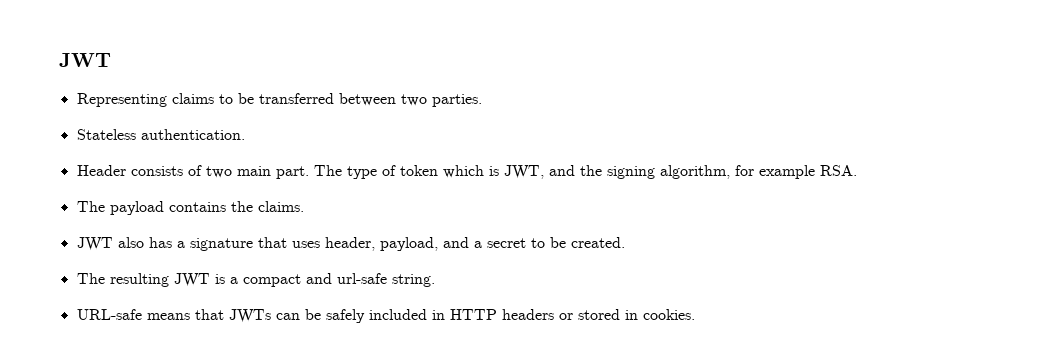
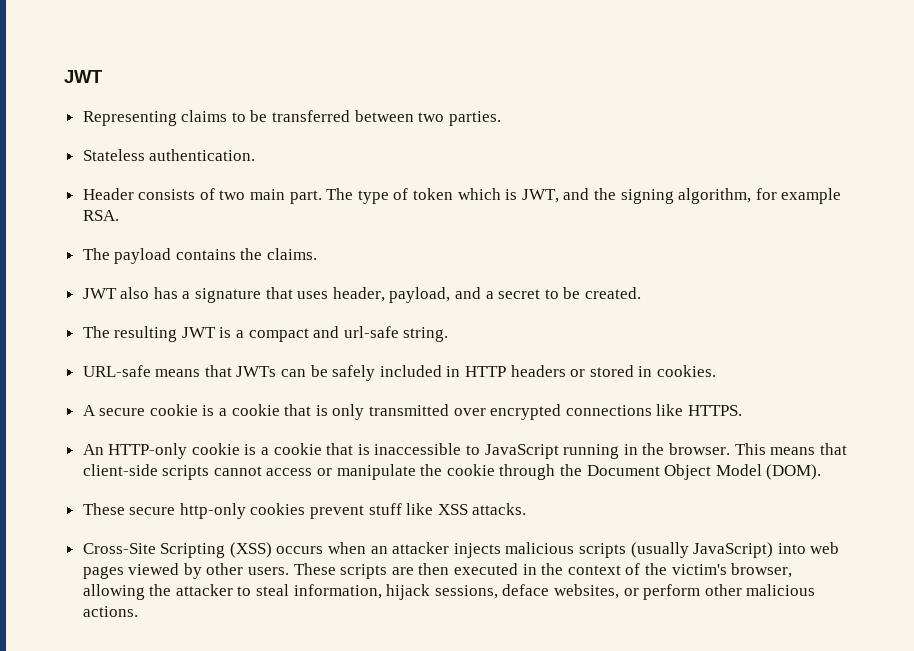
+ A secure cookie is a cookie that is only transmitted over encrypted connections like HTTPS.
+ An HTTP-only cookie is a cookie that is inaccessible to JavaScript running in the browser. This means that client-side scripts cannot access or manipulate the cookie through the Document Object Model (DOM).
+ These secure http-only cookies prevent stuff like XSS attacks.
+ Cross-Site Scripting (XSS) occurs when an attacker injects malicious scripts (usually JavaScript) into web pages viewed by other users. These scripts are then executed in the context of the victim's browser, allowing the attacker to steal information, hijack sessions, deface websites, or perform other malicious actions.

